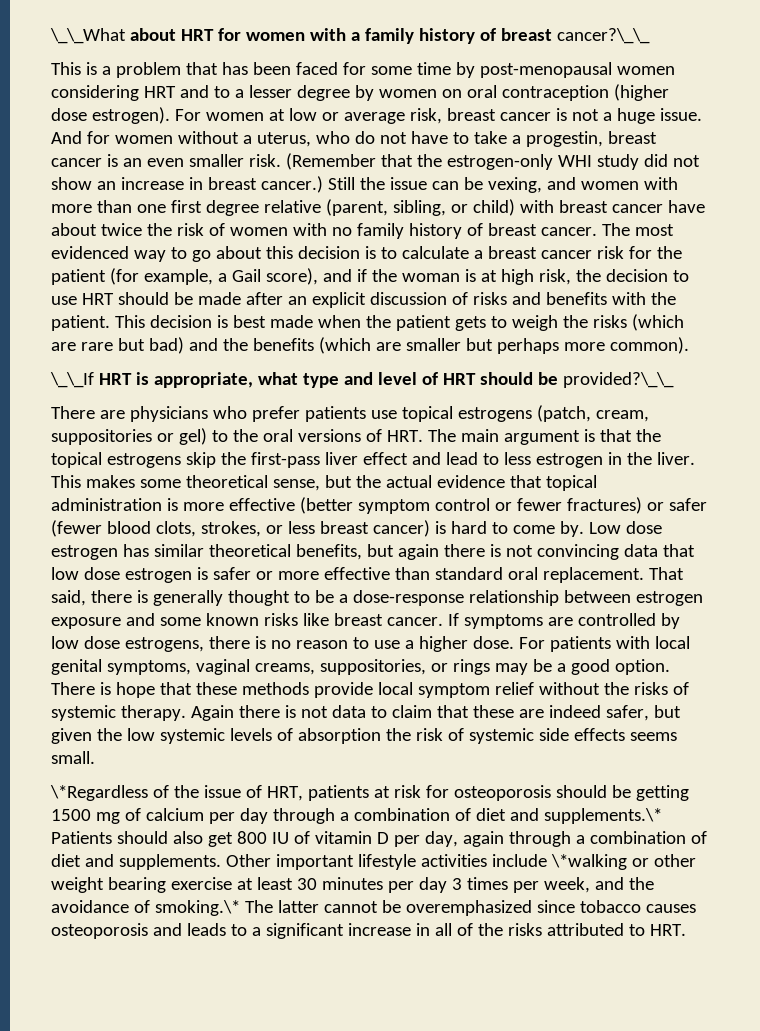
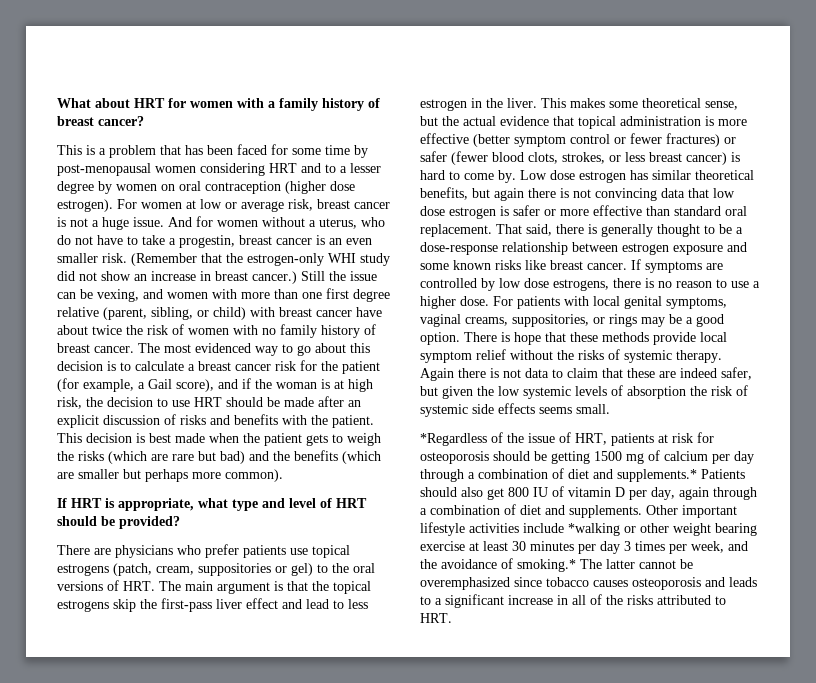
- \_\_What about HRT for women with a family history of breast cancer?\_\_
+ What about HRT for women with a family history of breast cancer?
- \_\_If HRT is appropriate, what type and level of HRT should be provided?\_\_
+ If HRT is appropriate, what type and level of HRT should be provided?
- \*Regardless of the issue of HRT, patients at risk for osteoporosis should be getting 1500 mg of calcium per day through a combination of diet and supplements.\* Patients should also get 800 IU of vitamin D per day, again through a combination of diet and supplements.
+ *Regardless of the issue of HRT, patients at risk for osteoporosis should be getting 1500 mg of calcium per day through a combination of diet and supplements.* Patients should also get 800 IU of vitamin D per day, again through a combination of diet and supplements.
- Other important lifestyle activities include \*walking or other weight bearing exercise at least 30 minutes per day 3 times per week, and the avoidance of smoking.\* The latter cannot be overemphasized since tobacco causes osteoporosis and leads to a significant increase in all of the risks attributed to HRT.
+ Other important lifestyle activities include *walking or other weight bearing exercise at least 30 minutes per day 3 times per week, and the avoidance of smoking.* The latter cannot be overemphasized since tobacco causes osteoporosis and leads to a significant increase in all of the risks attributed to HRT.

